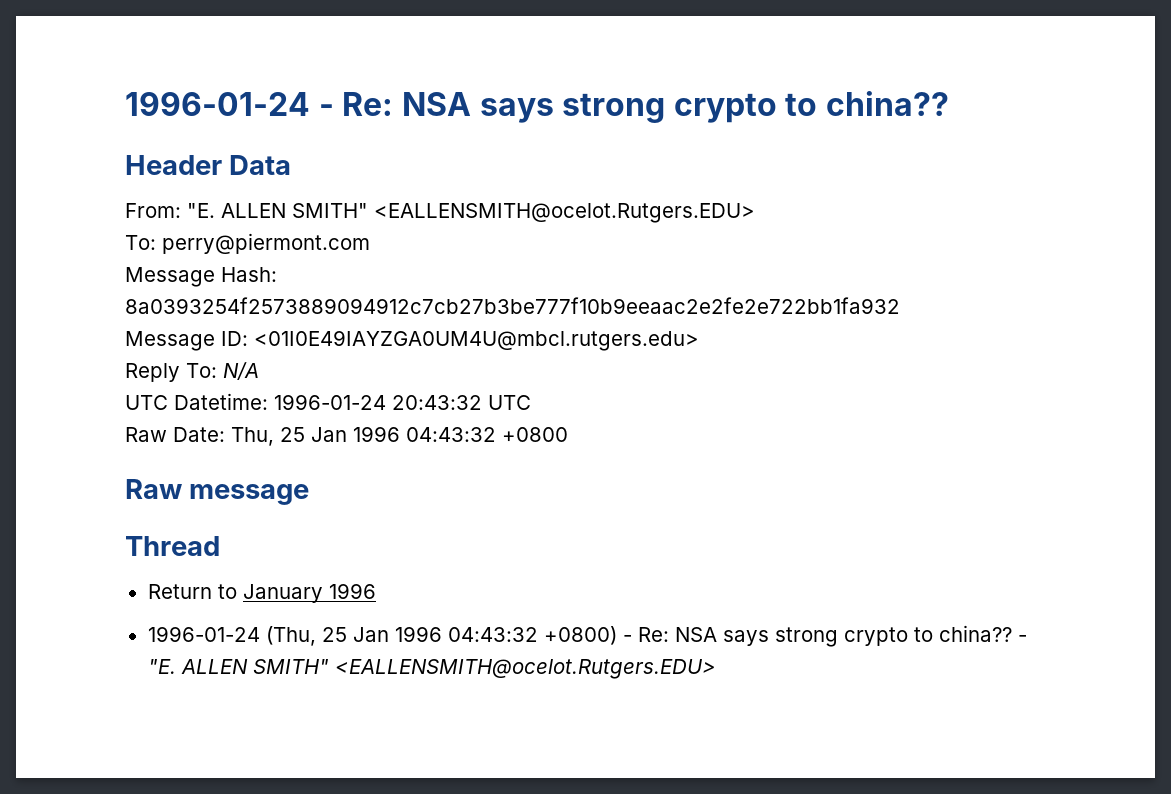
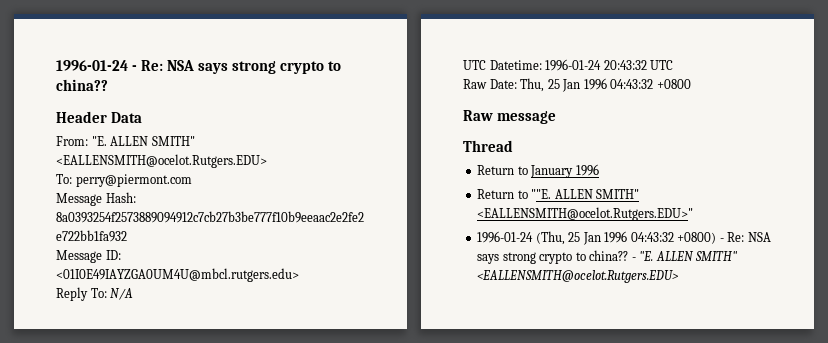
+ Return to ""E. ALLEN SMITH" <EALLENSMITH@ocelot.Rutgers.EDU>"

